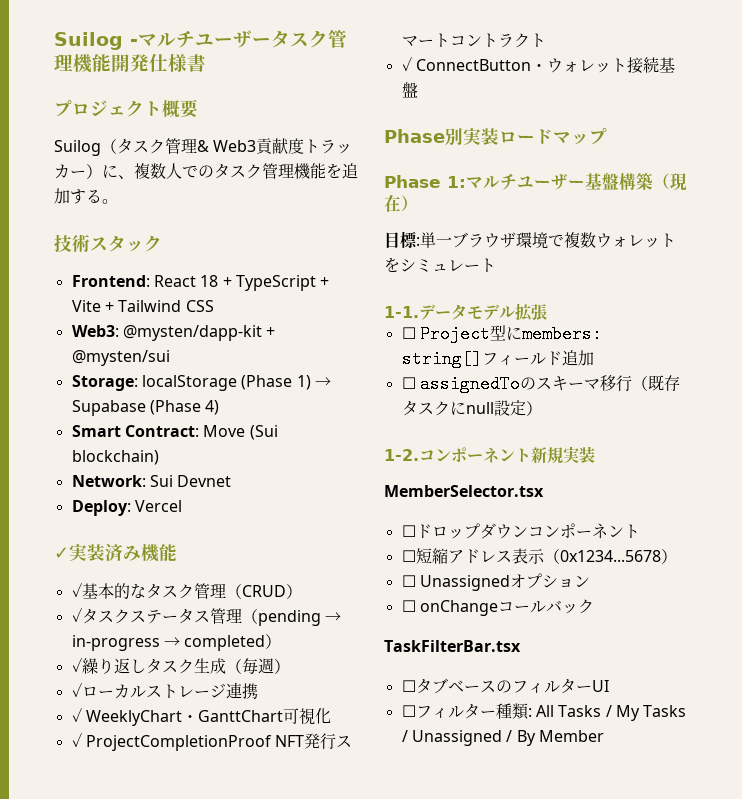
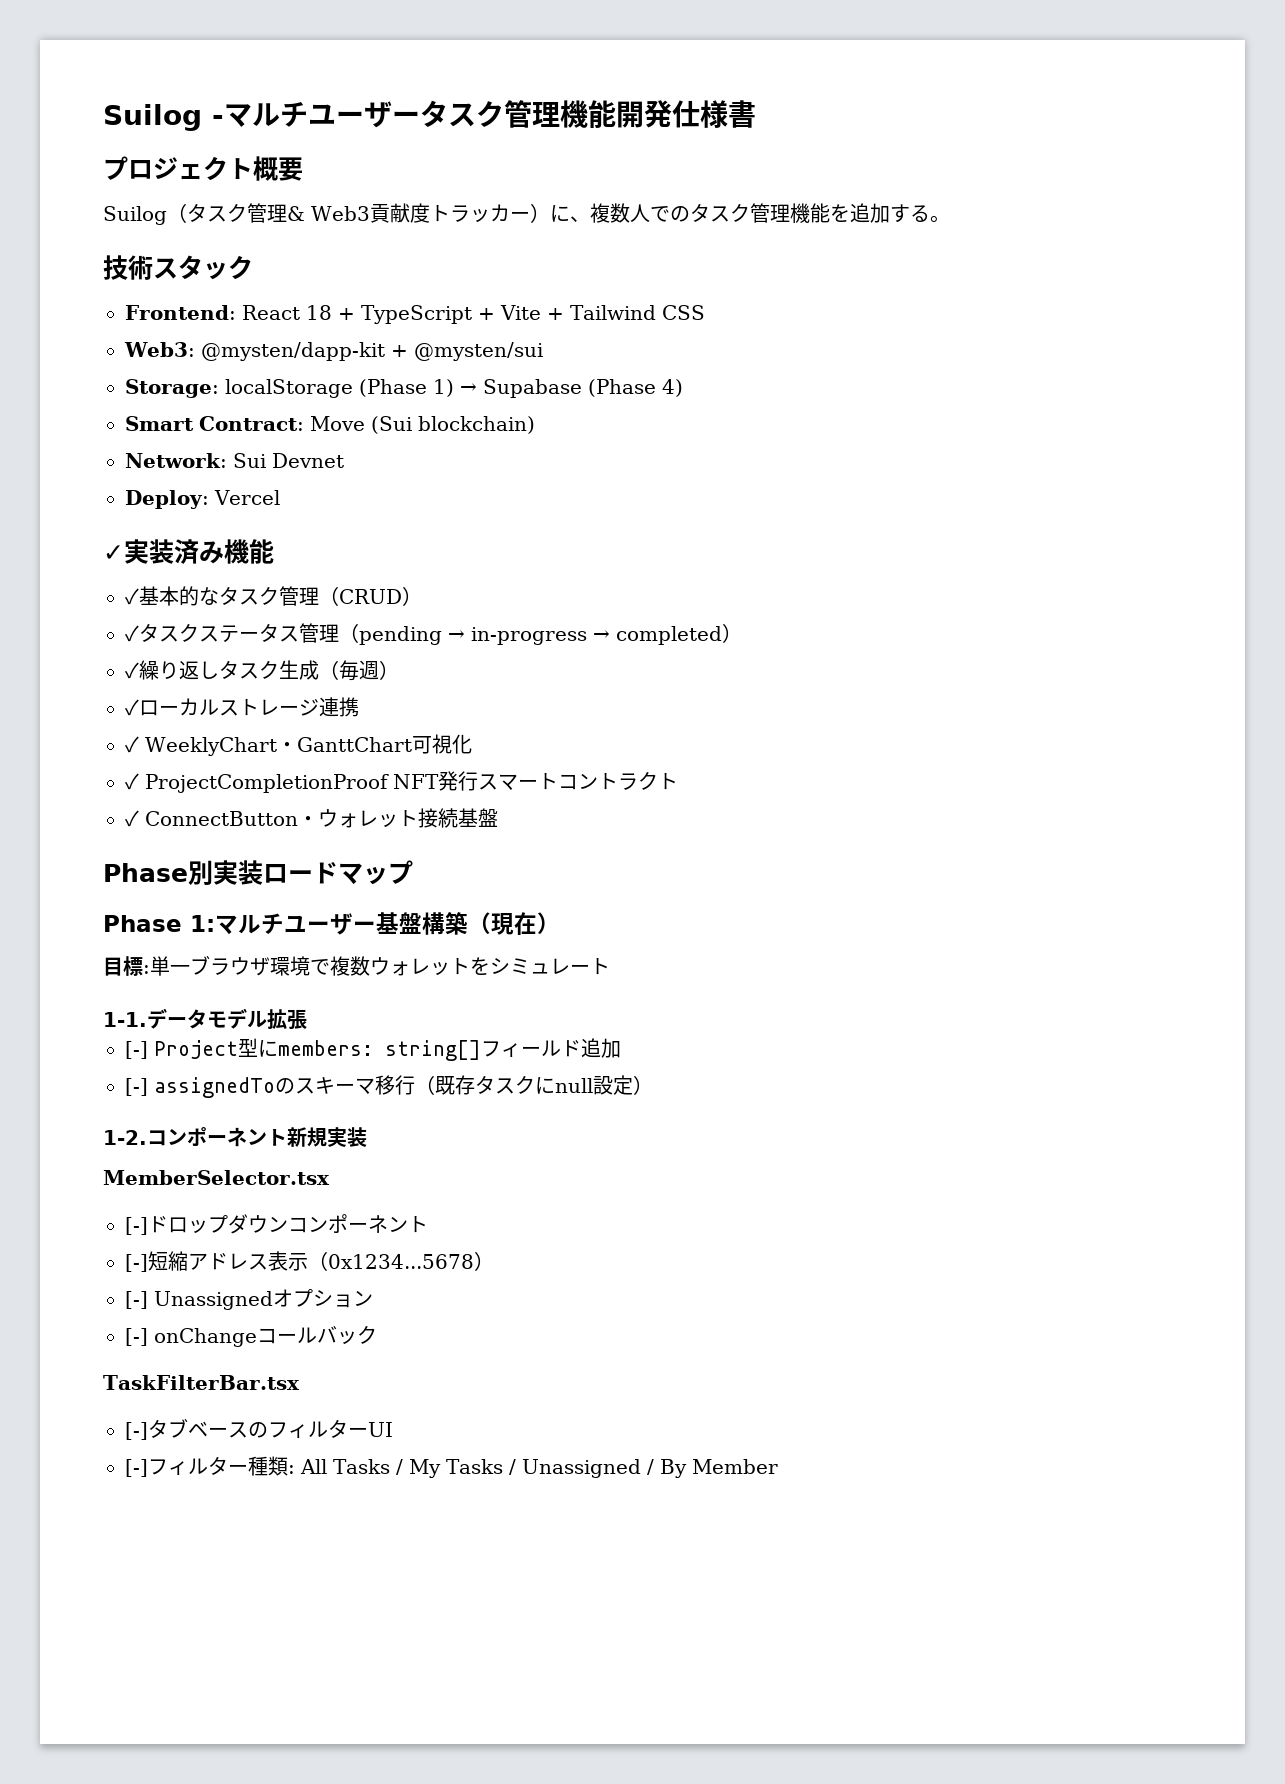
- ☐ Project型にmembers: string[]フィールド追加
+ [-] Project型にmembers: string[]フィールド追加
- ☐ assignedToのスキーマ移行（既存タスクにnull設定）
+ [-] assignedToのスキーマ移行（既存タスクにnull設定）
- ☐ドロップダウンコンポーネント
+ [-]ドロップダウンコンポーネント
- ☐短縮アドレス表示（0x1234...5678）
+ [-]短縮アドレス表示（0x1234...5678）
- ☐ Unassignedオプション
+ [-] Unassignedオプション
- ☐ onChangeコールバック
+ [-] onChangeコールバック
- ☐タブベースのフィルターUI
+ [-]タブベースのフィルターUI
- ☐フィルター種類: All Tasks / My Tasks / Unassigned / By Member
+ [-]フィルター種類: All Tasks / My Tasks / Unassigned / By Member

